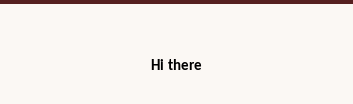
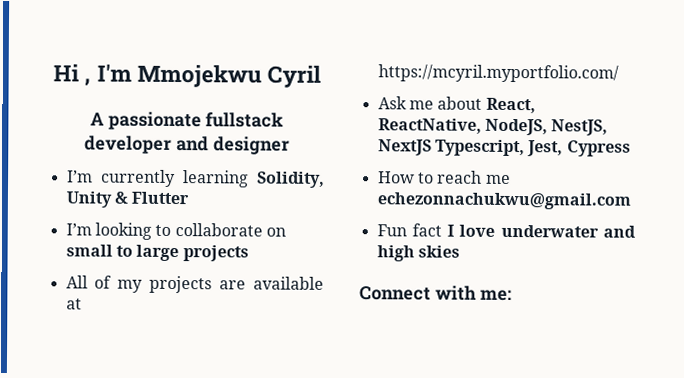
- Hi there
+ Hi , I'm Mmojekwu Cyril
+ A passionate fullstack developer and designer
+ I’m currently learning Solidity, Unity & Flutter
+ I’m looking to collaborate on small to large projects
+ All of my projects are available at https://mcyril.myportfolio.com/
+ Ask me about React, ReactNative, NodeJS, NestJS, NextJS Typescript, Jest, Cypress
+ How to reach me echezonnachukwu@gmail.com
+ Fun fact I love underwater and high skies
+ Connect with me:

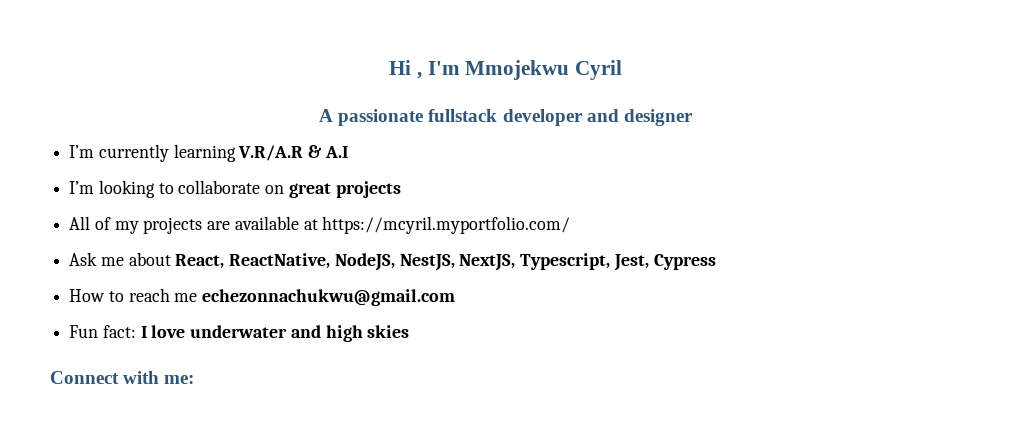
- I’m currently learning Solidity, Unity & Flutter
+ I’m currently learning V.R/A.R & A.I
- I’m looking to collaborate on small to large projects
+ I’m looking to collaborate on great projects
- Ask me about React, ReactNative, NodeJS, NestJS, NextJS Typescript, Jest, Cypress
+ Ask me about React, ReactNative, NodeJS, NestJS, NextJS, Typescript, Jest, Cypress
- Fun fact I love underwater and high skies
+ Fun fact: I love underwater and high skies

